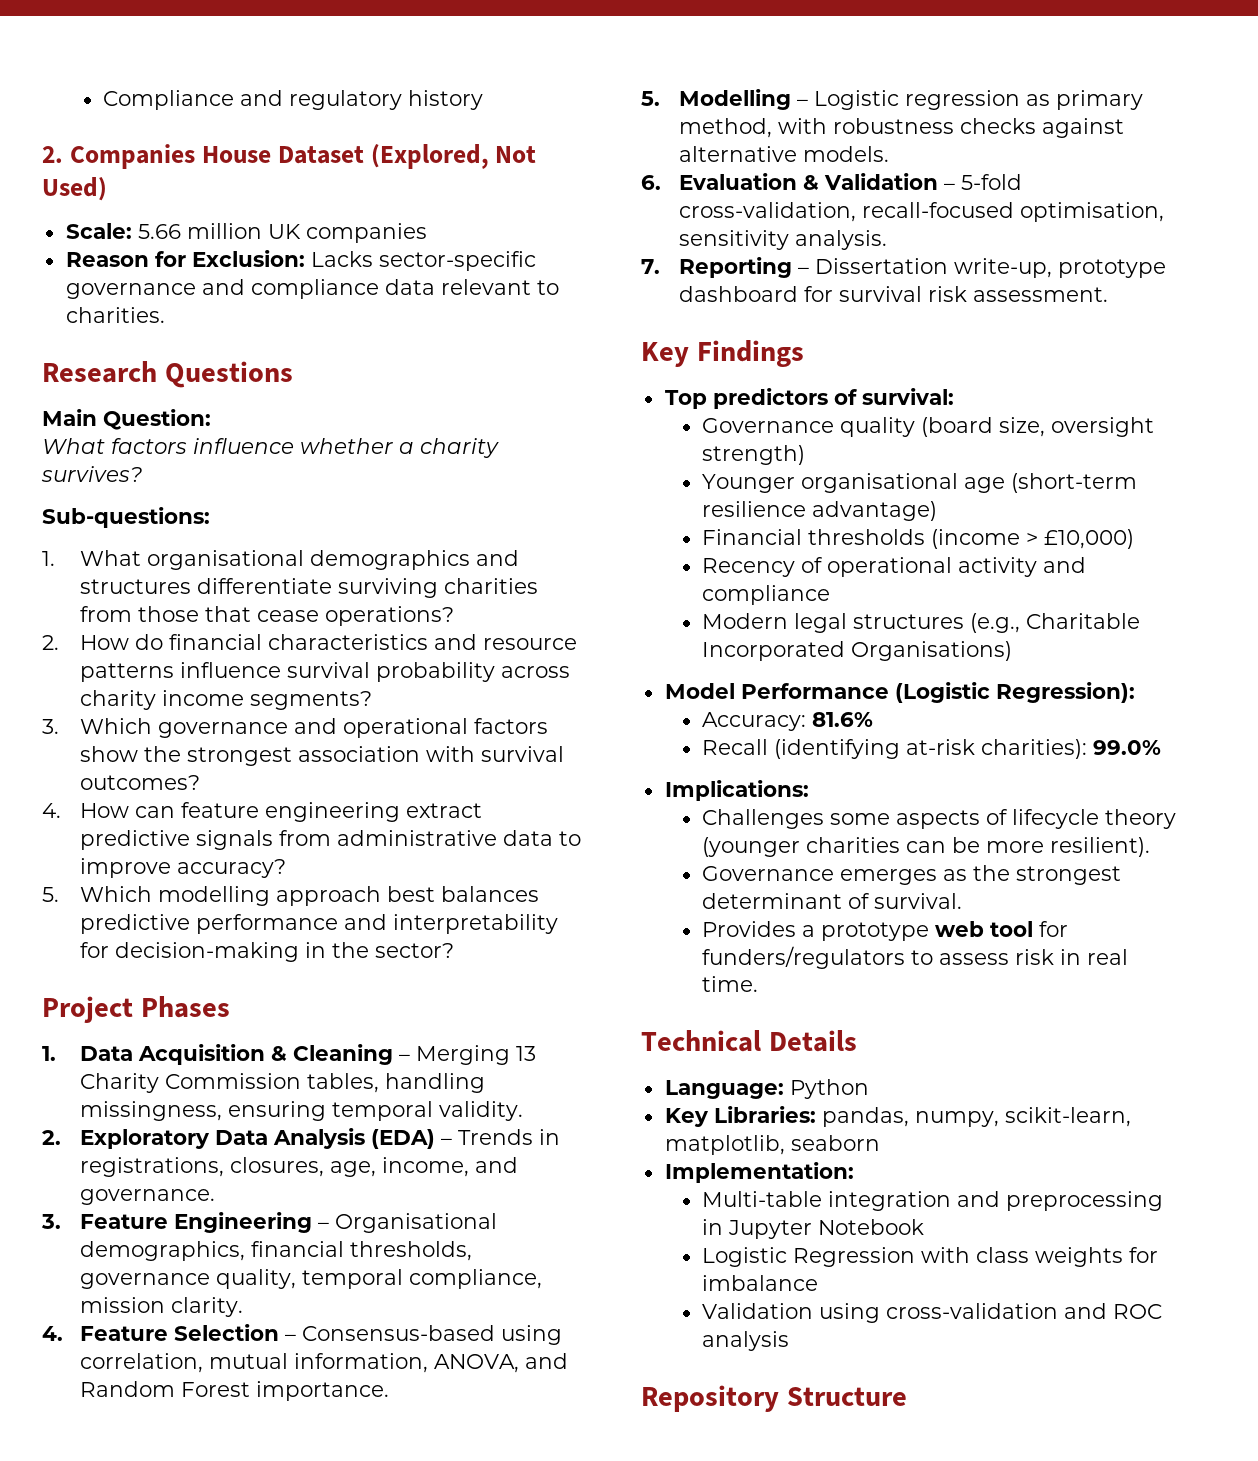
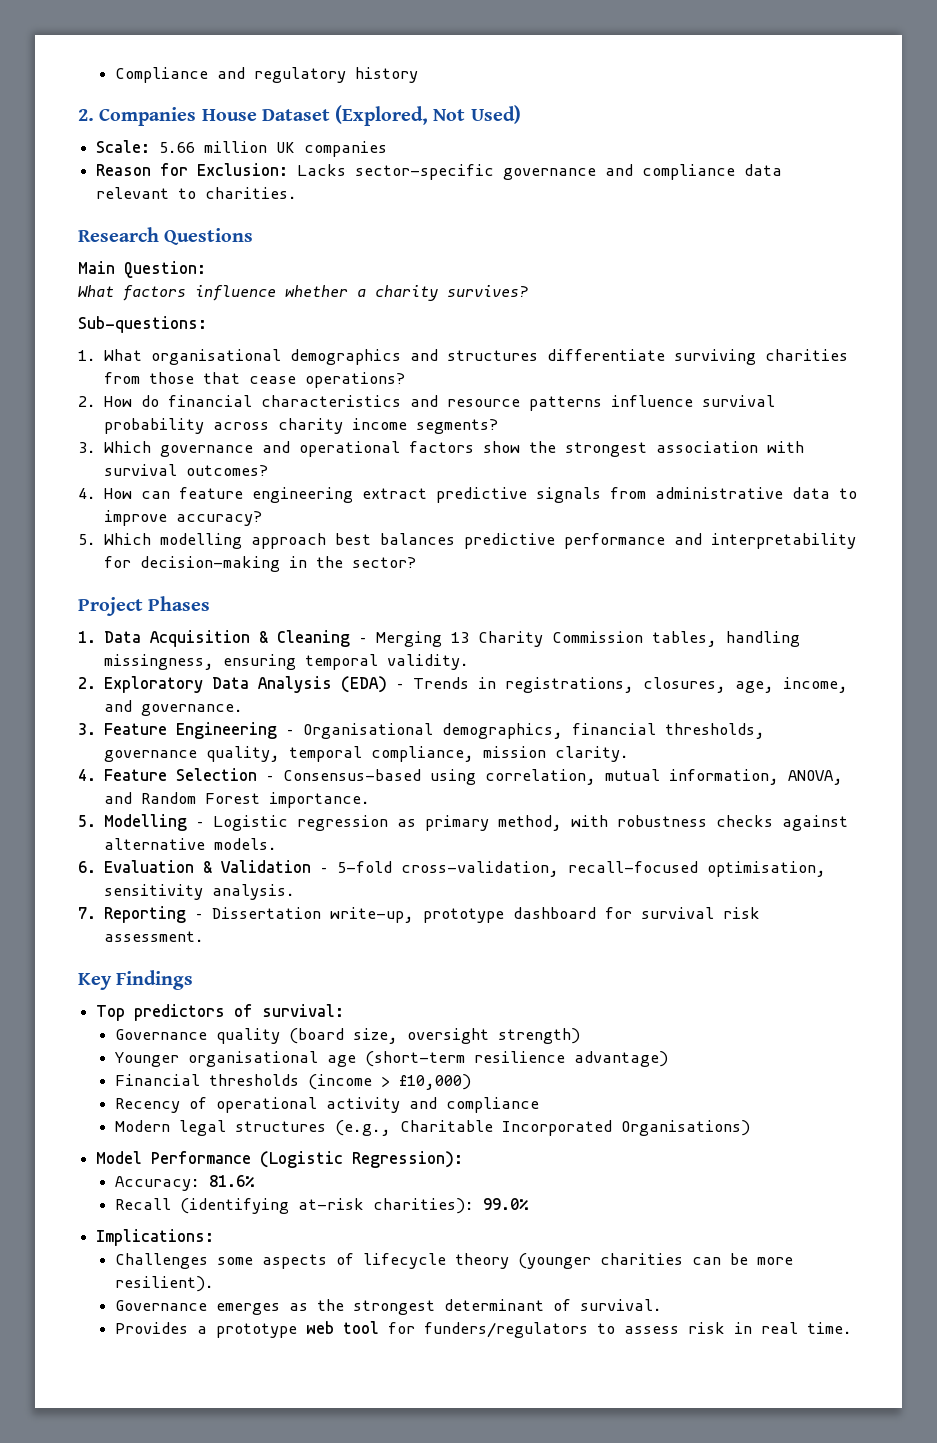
- Technical Details
- Language: Python
- Key Libraries: pandas, numpy, scikit-learn, matplotlib, seaborn
- Implementation:
- Multi-table integration and preprocessing in Jupyter Notebook
- Logistic Regression with class weights for imbalance
- Validation using cross-validation and ROC analysis
- Repository Structure

